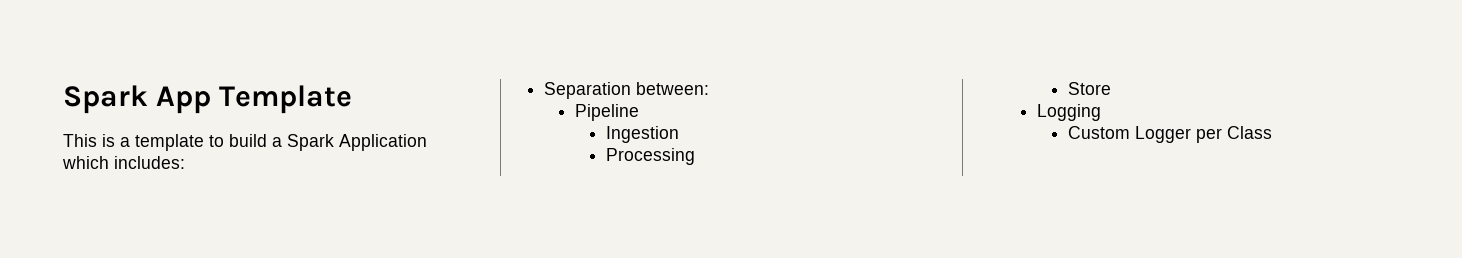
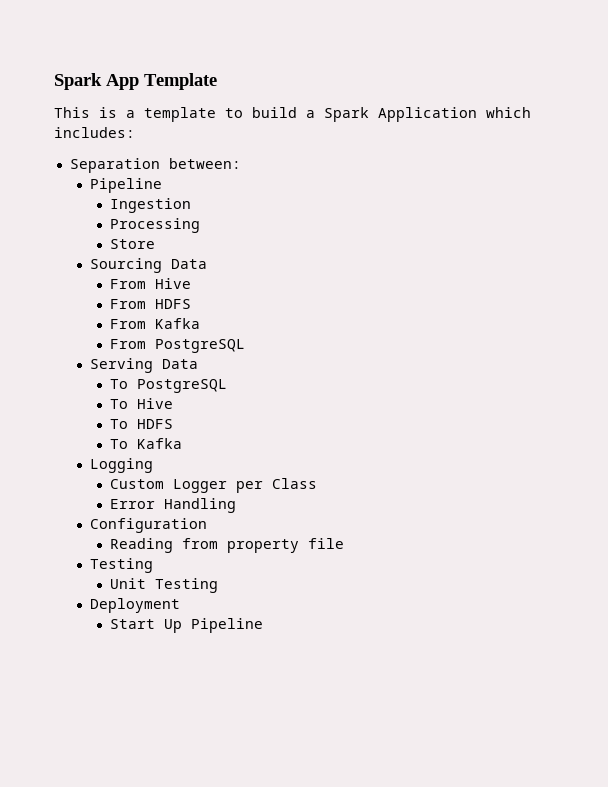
+ Sourcing Data
+ From Hive
+ From HDFS
+ From Kafka
+ From PostgreSQL
+ Serving Data
+ To PostgreSQL
+ To Hive
+ To HDFS
+ To Kafka
+ Error Handling
+ Configuration
+ Reading from property file
+ Testing
+ Unit Testing
+ Deployment
+ Start Up Pipeline

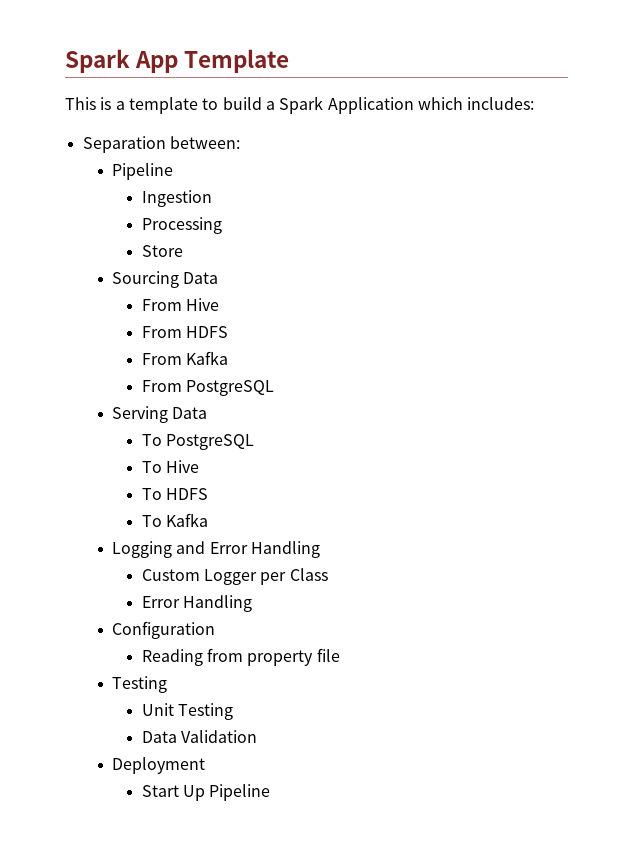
- Logging
+ Logging and Error Handling
+ Data Validation

